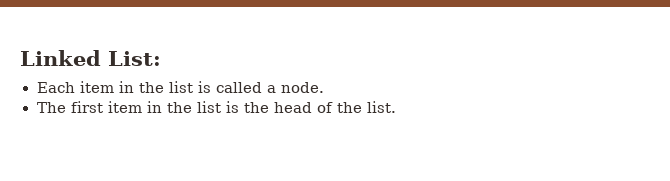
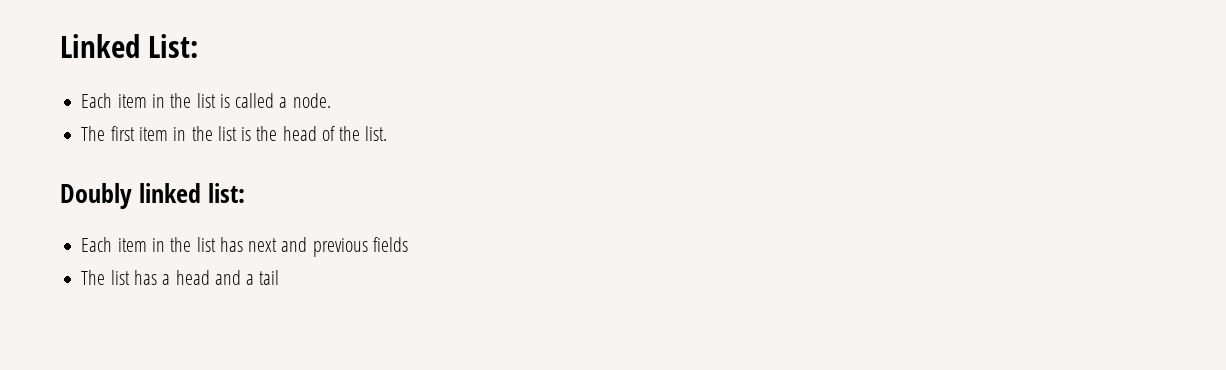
+ Doubly linked list:
+ Each item in the list has next and previous fields
+ The list has a head and a tail

